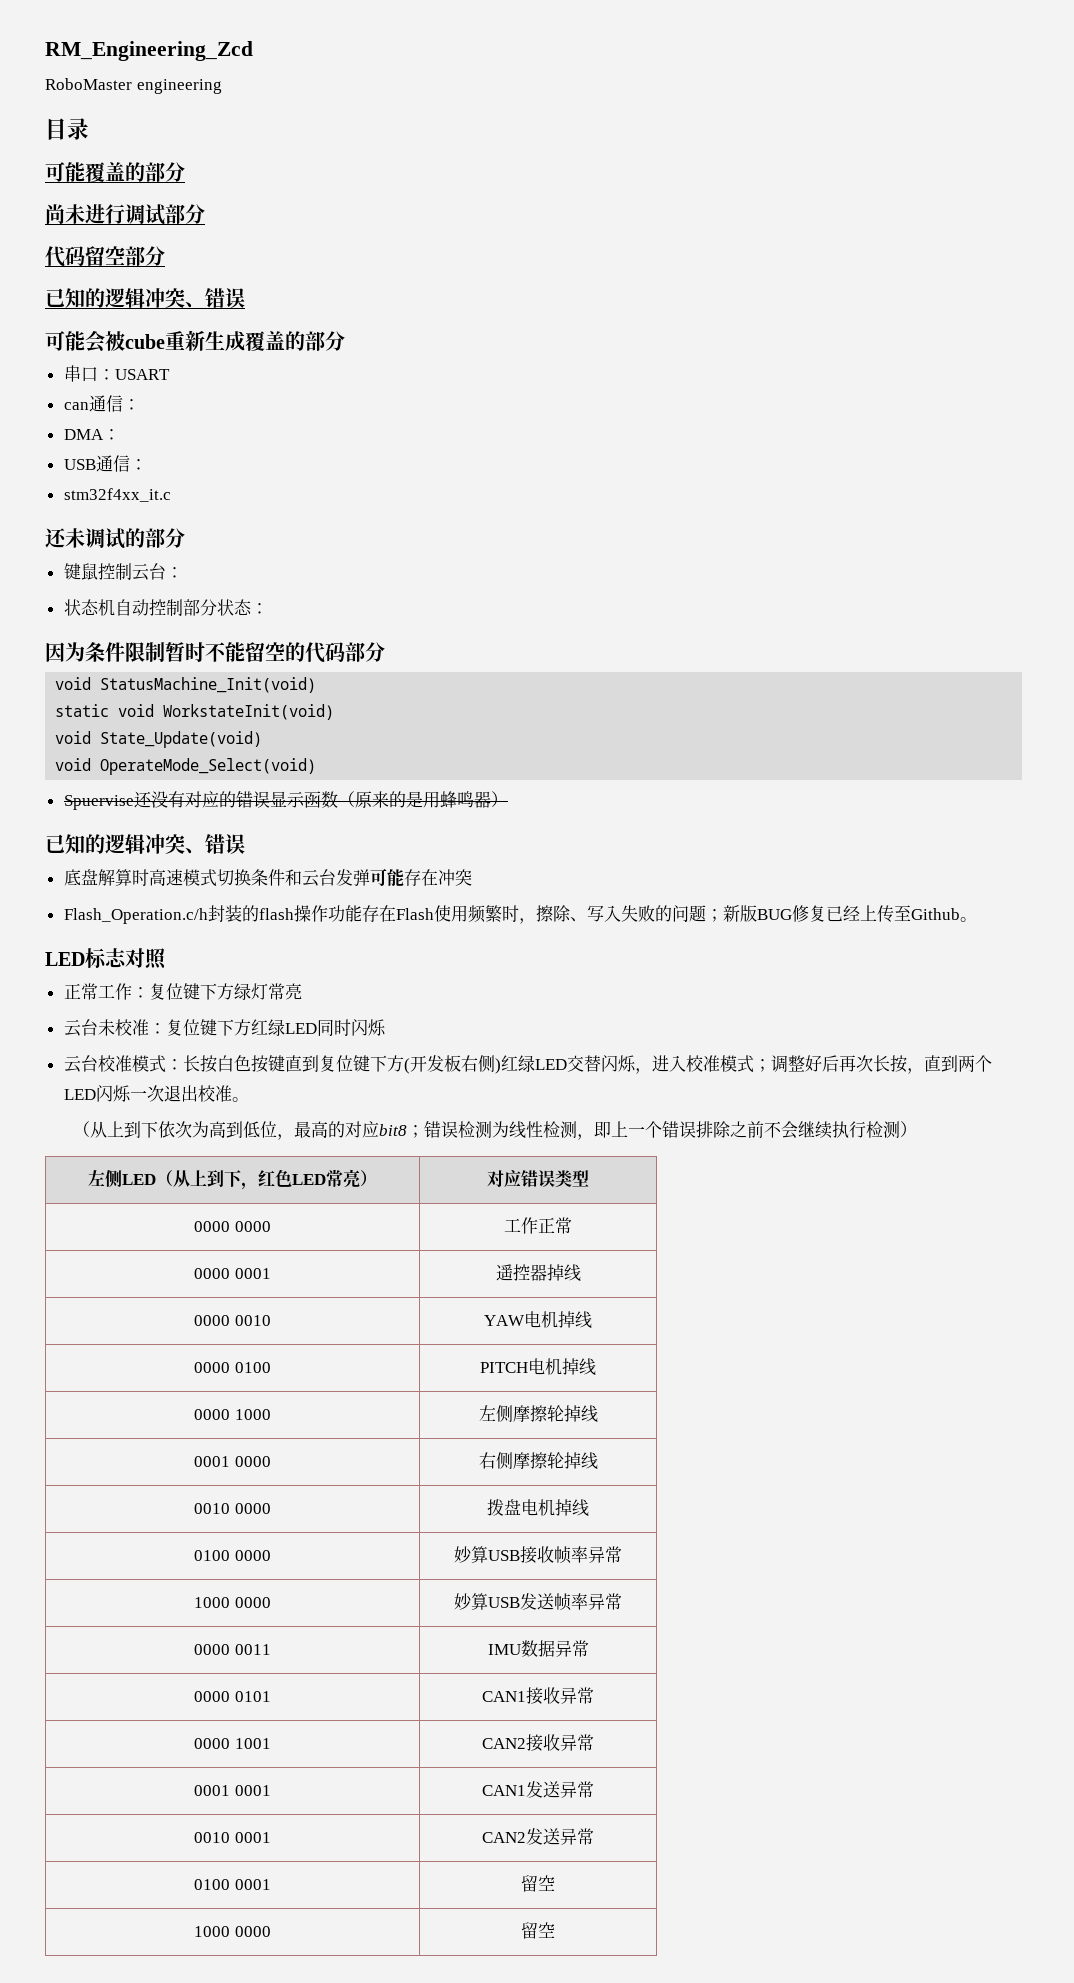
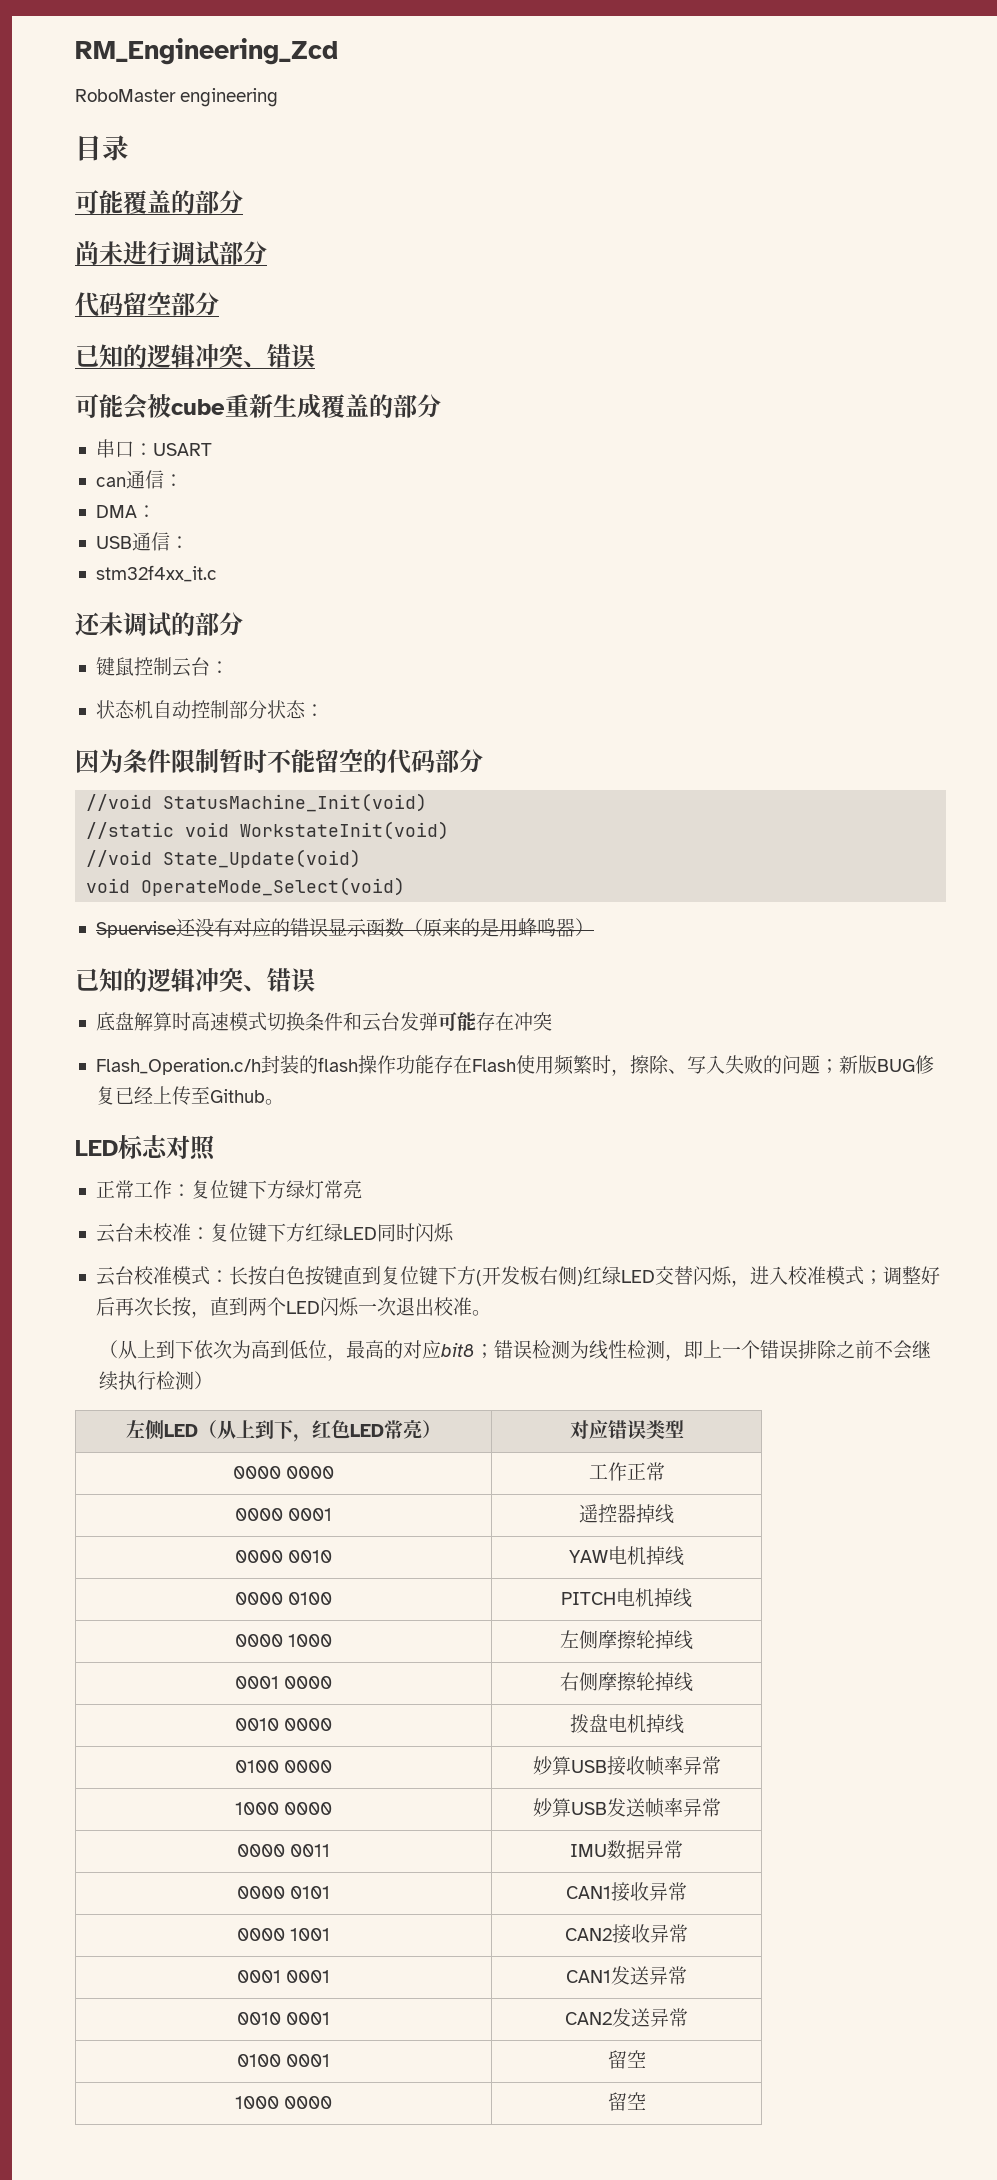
- void StatusMachine_Init(void)
+ //void StatusMachine_Init(void)
- static void WorkstateInit(void)
+ //static void WorkstateInit(void)
- void State_Update(void)
+ //void State_Update(void)

